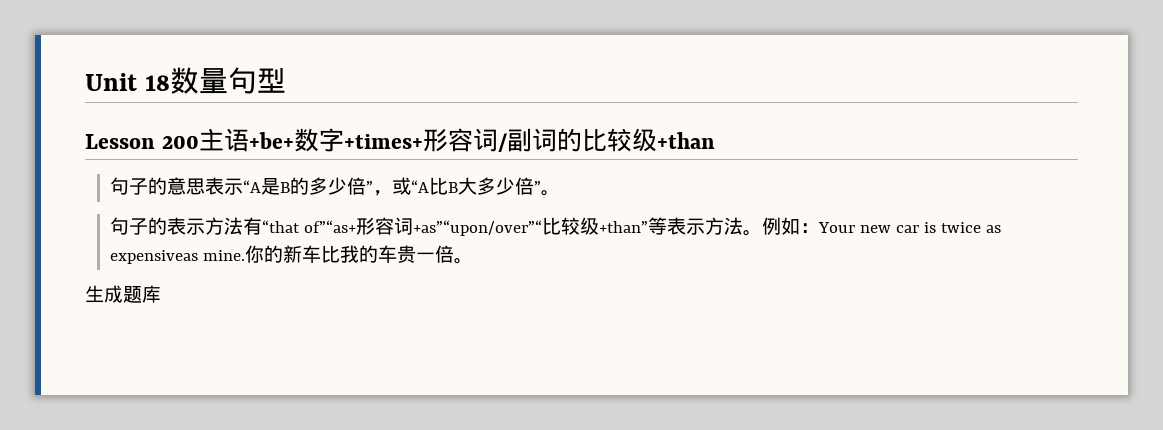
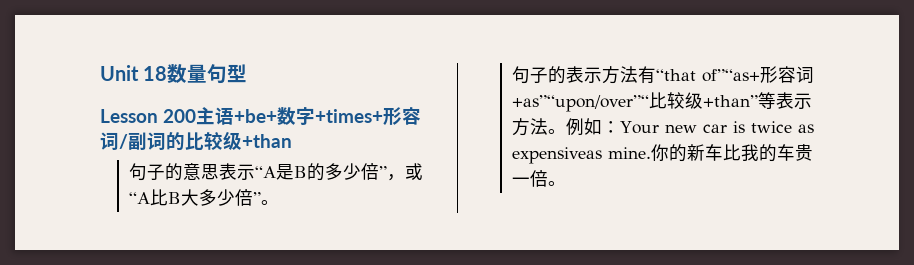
- 生成题库

